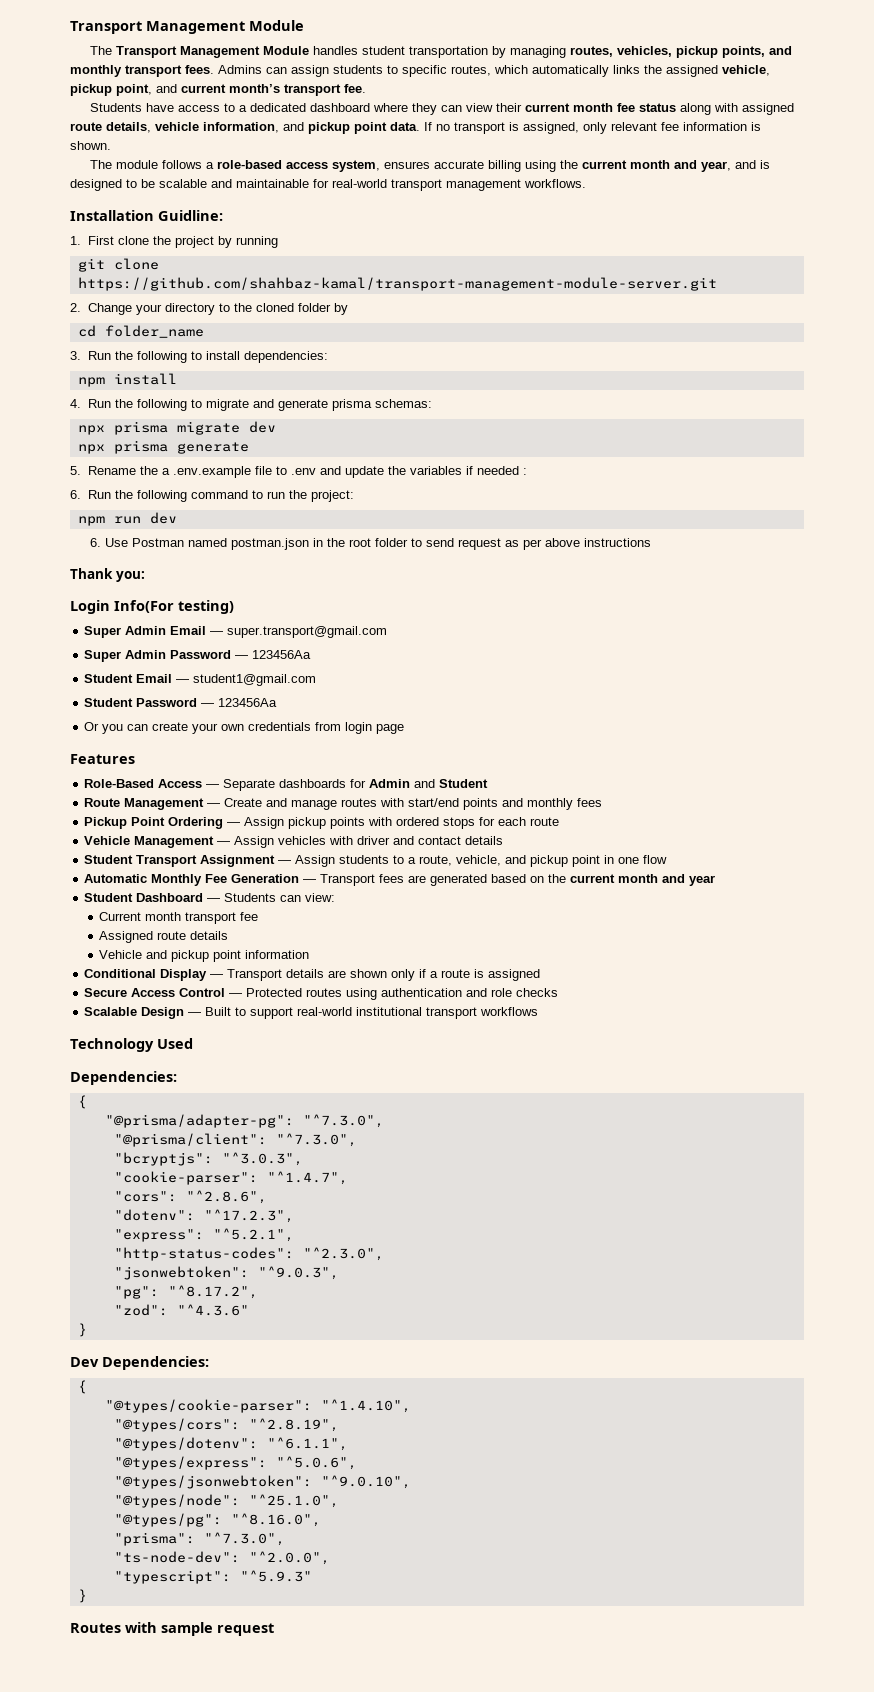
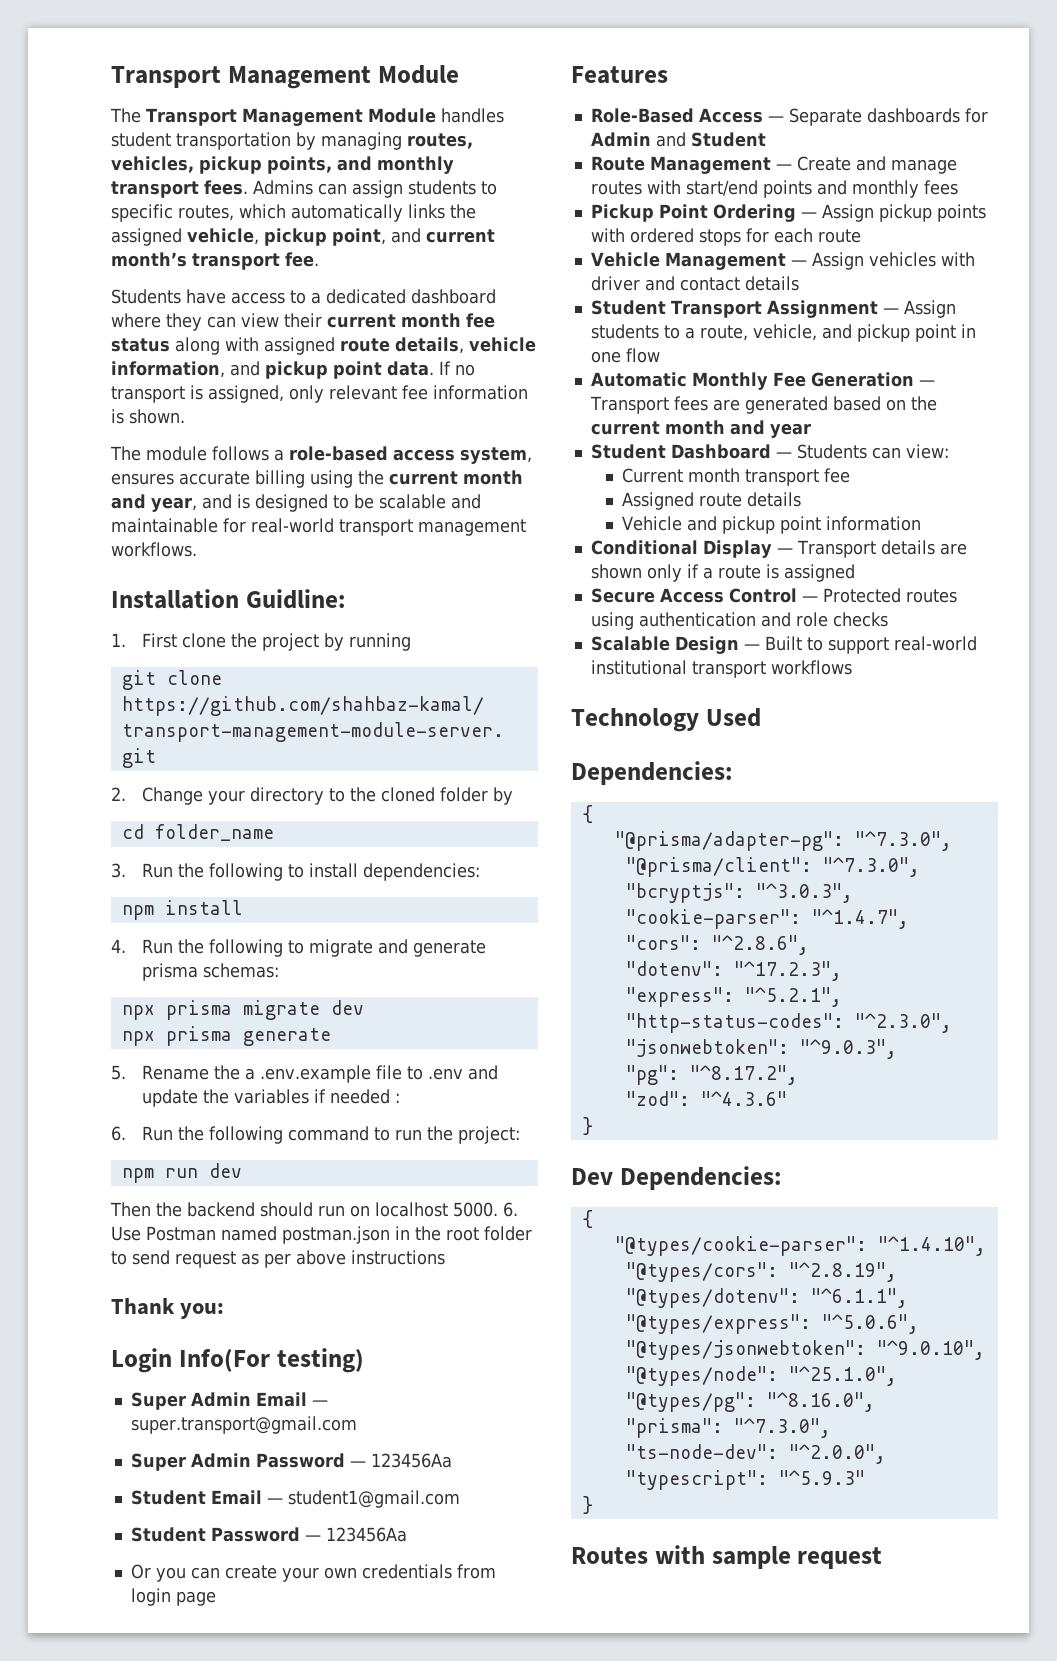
+ Then the backend should run on localhost 5000.

